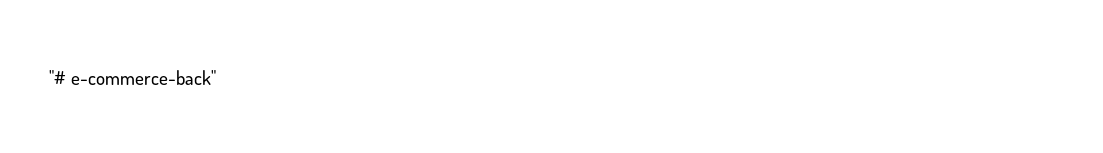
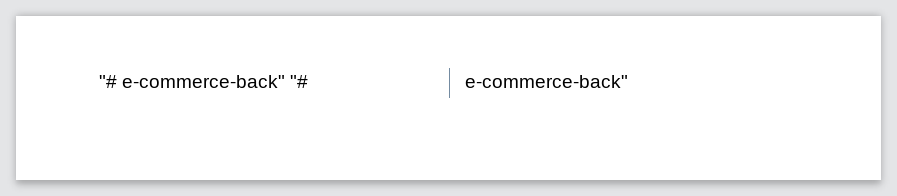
- "# e-commerce-back"
+ "# e-commerce-back" "# e-commerce-back"

